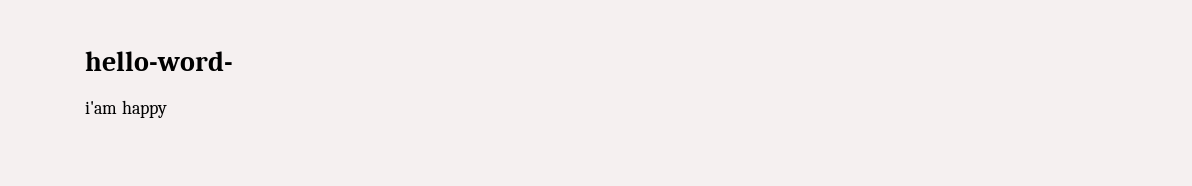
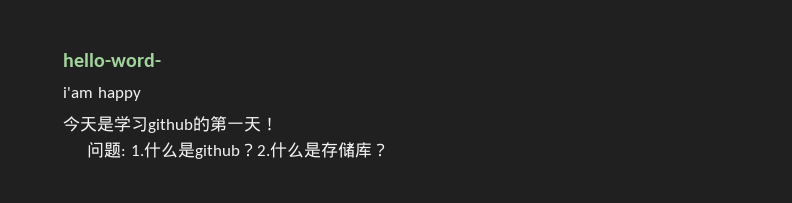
+ 今天是学习github的第一天！
+ 问题: 1.什么是github？2.什么是存储库？

